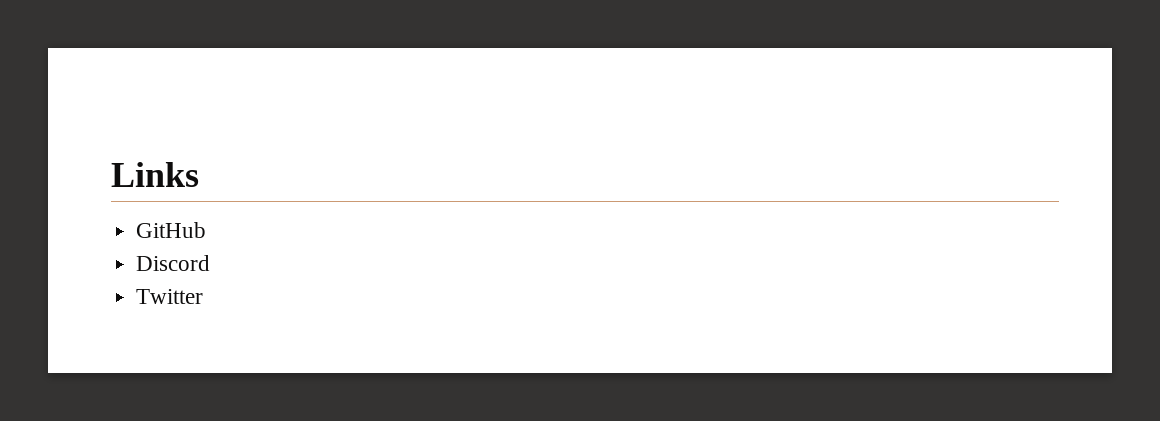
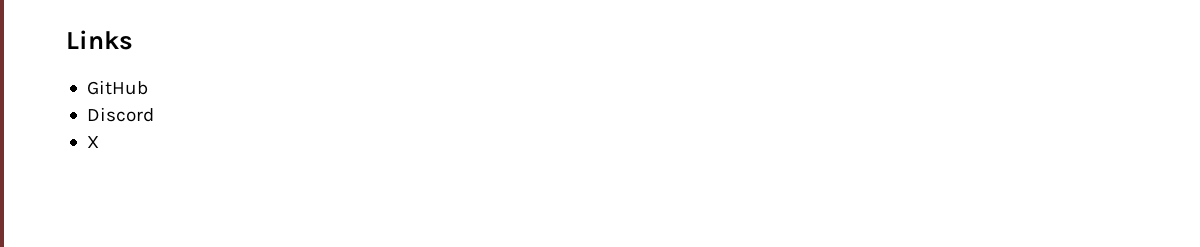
- Twitter
+ X

